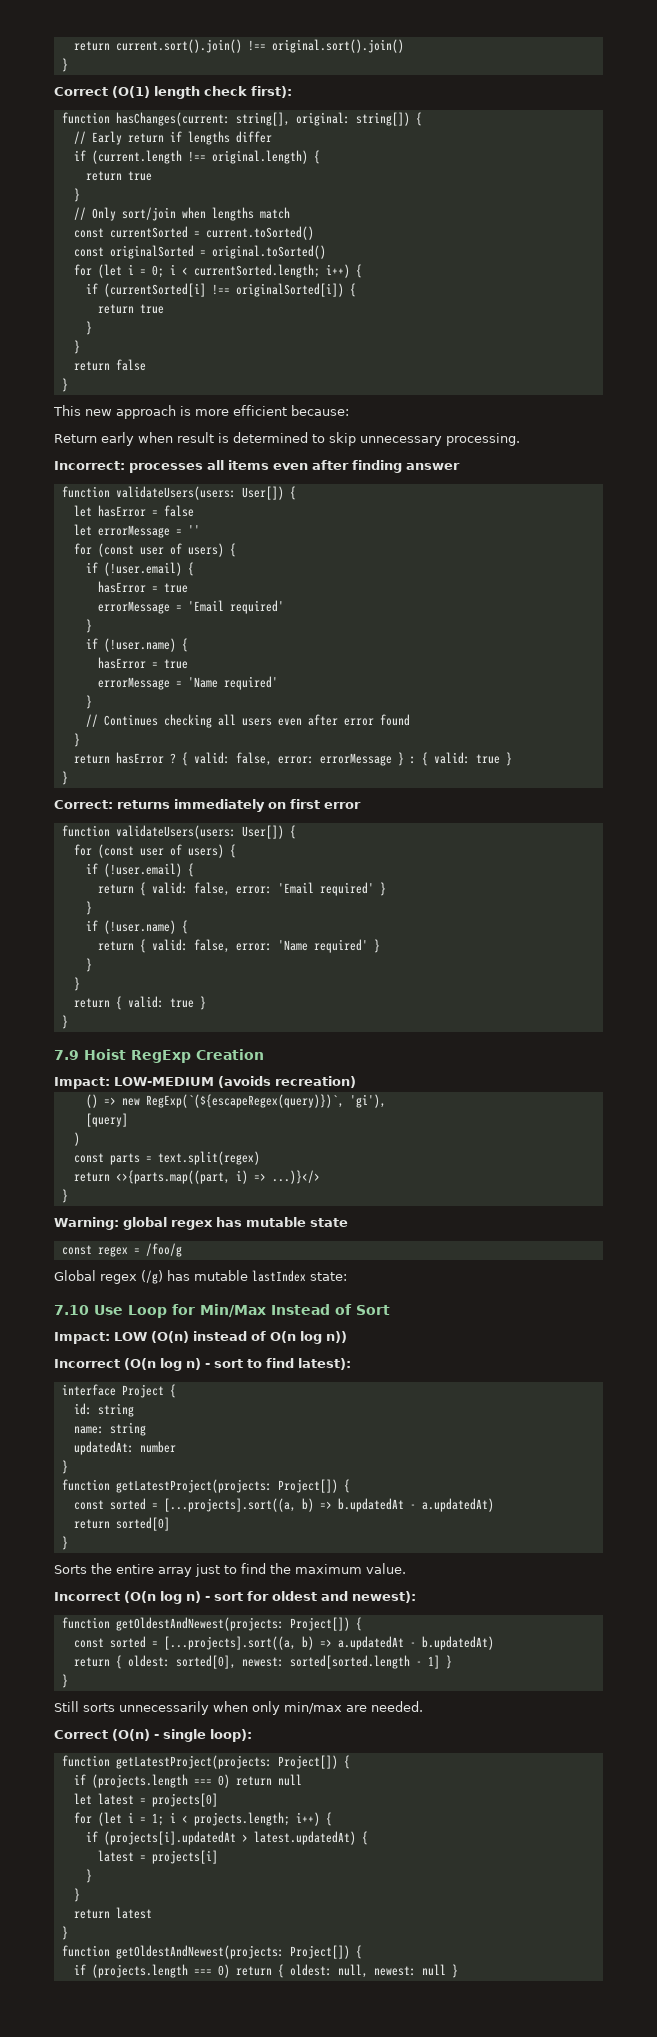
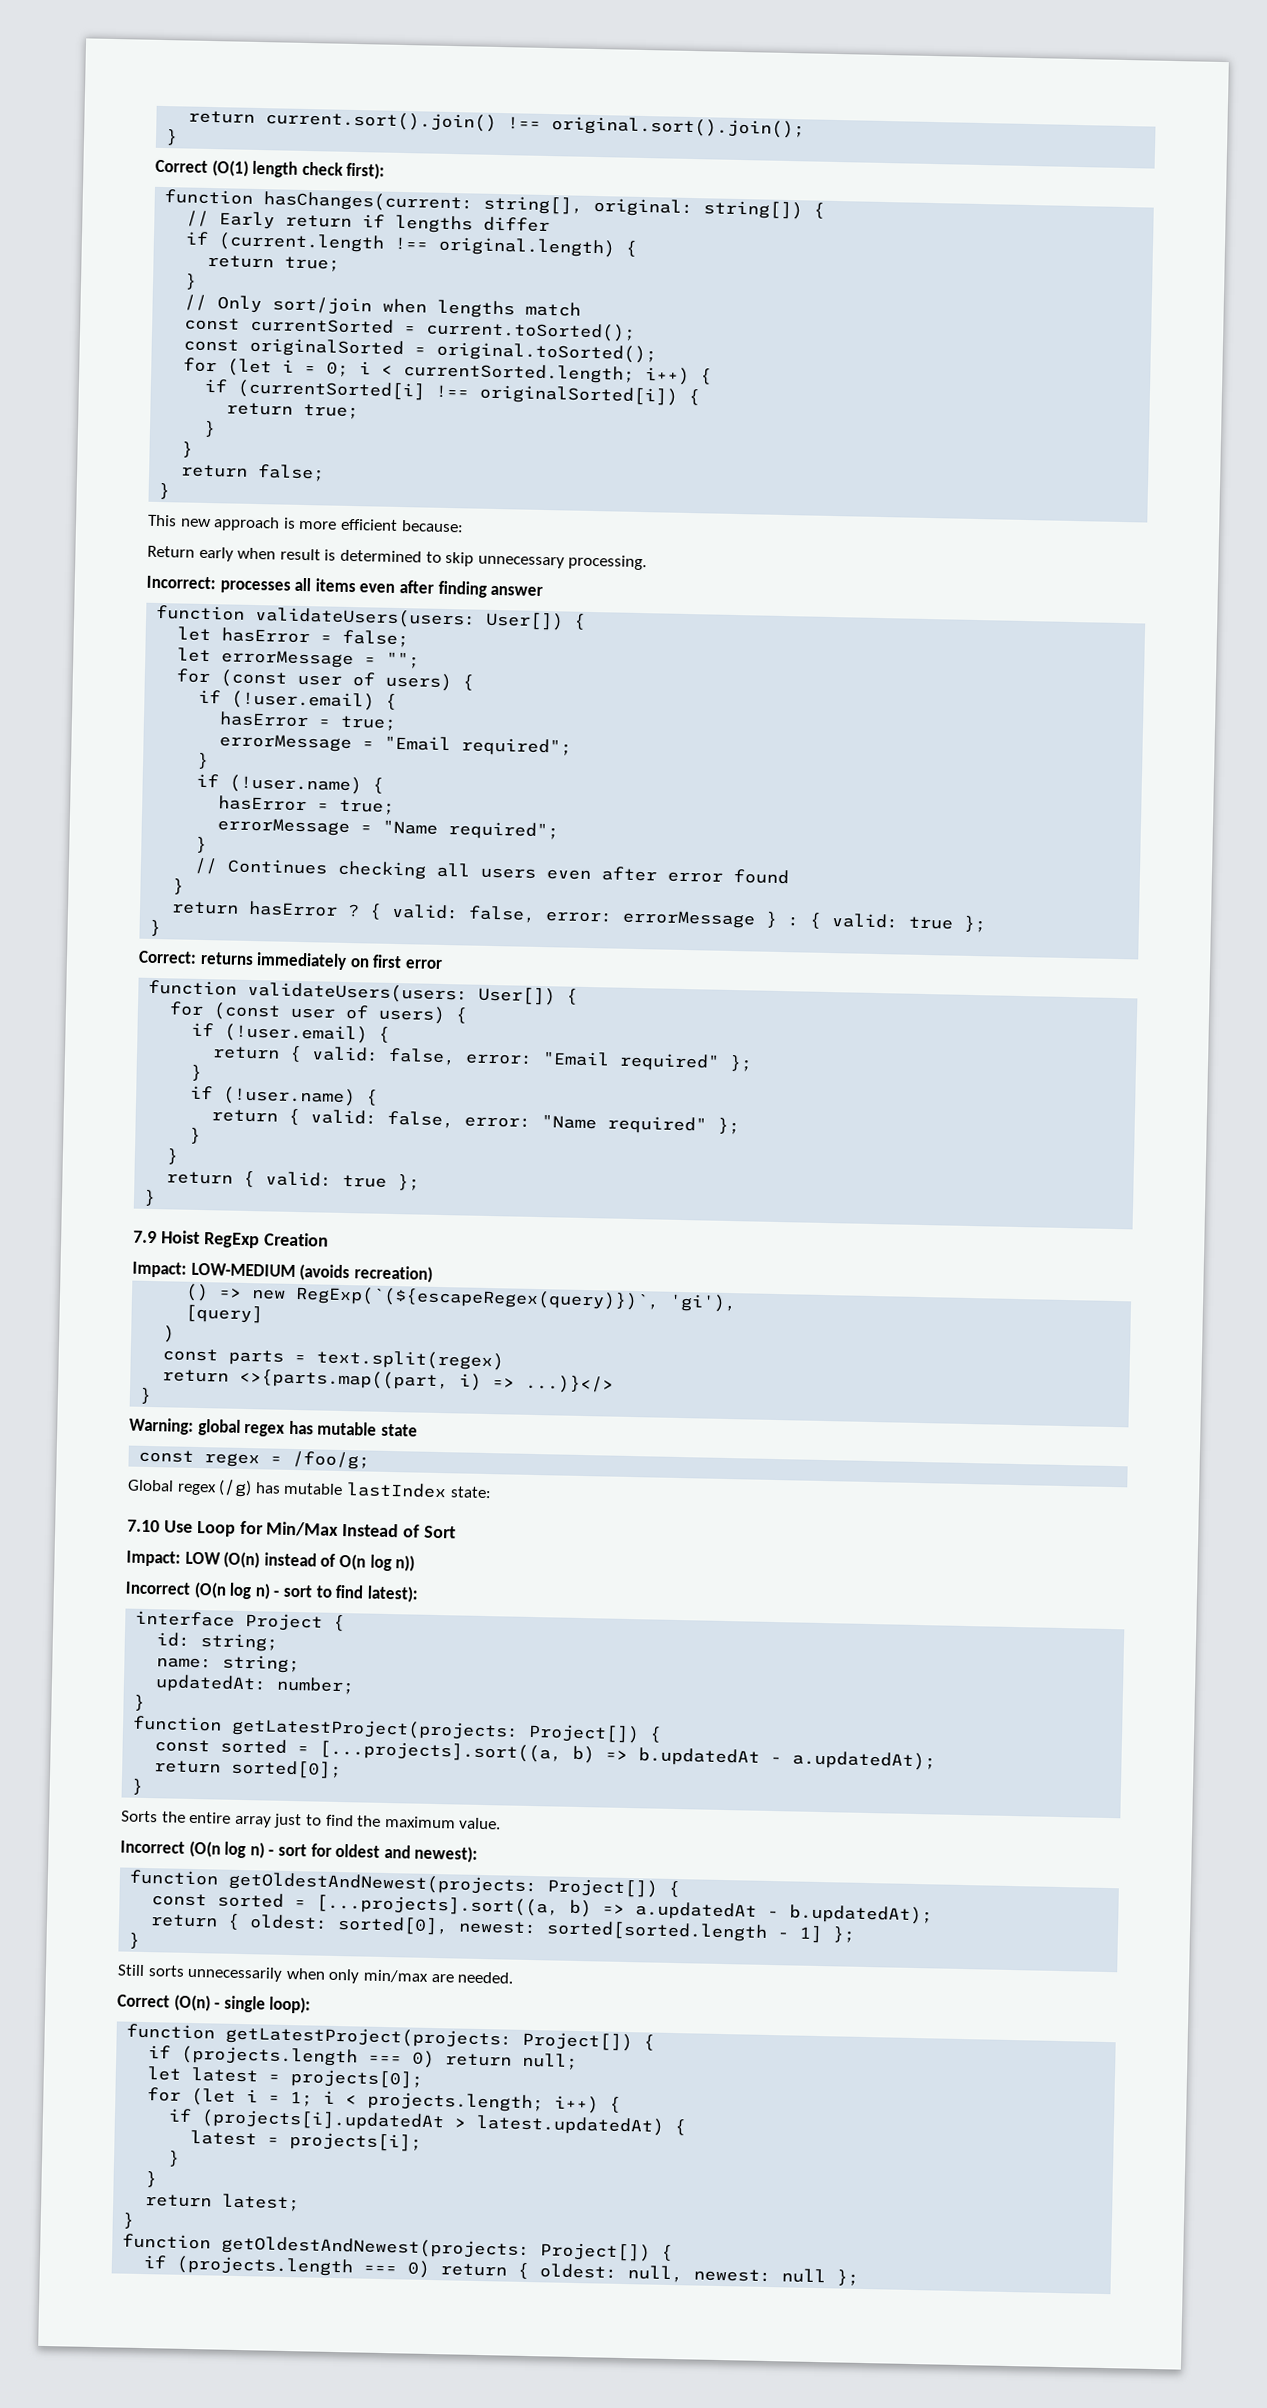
- return current.sort().join() !== original.sort().join()
+ return current.sort().join() !== original.sort().join();
  if (current.length !== original.length) {
- return true
+ return true;
- const currentSorted = current.toSorted()
+ const currentSorted = current.toSorted();
- const originalSorted = original.toSorted()
+ const originalSorted = original.toSorted();
  if (currentSorted[i] !== originalSorted[i]) {
- return true
+ return true;
  }
  }
- return false
+ return false;
- let hasError = false
+ let hasError = false;
- let errorMessage = ''
+ let errorMessage = "";
  for (const user of users) {
  if (!user.email) {
- hasError = true
- errorMessage = 'Email required'
+ hasError = true;
+ errorMessage = "Email required";
  }
  if (!user.name) {
- hasError = true
- errorMessage = 'Name required'
+ hasError = true;
+ errorMessage = "Name required";
- { valid: false, error: errorMessage } : { valid: true }
+ { valid: false, error: errorMessage } : { valid: true };
- return { valid: false, error: 'Email required' }
+ return { valid: false, error: "Email required" };
- return { valid: false, error: 'Name required' }
+ return { valid: false, error: "Name required" };
- return { valid: true }
+ return { valid: true };
- const regex = /foo/g
+ const regex = /foo/g;
- id: string
+ id: string;
- name: string
+ name: string;
- updatedAt: number
+ updatedAt: number;
- const sorted = [...projects].sort((a, b) => b.updatedAt - a.updatedAt)
- return sorted[0]
+ const sorted = [...projects].sort((a, b) => b.updatedAt - a.updatedAt);
+ return sorted[0];
- const sorted = [...projects].sort((a, b) => a.updatedAt - b.updatedAt)
+ const sorted = [...projects].sort((a, b) => a.updatedAt - b.updatedAt);
- return { oldest: sorted[0], newest: sorted[sorted.length - 1] }
+ return { oldest: sorted[0], newest: sorted[sorted.length - 1] };
- if (projects.length === 0) return null
+ if (projects.length === 0) return null;
- let latest = projects[0]
+ let latest = projects[0];
- latest = projects[i]
+ latest = projects[i];
  }
  }
- return latest
+ return latest;
- if (projects.length === 0) return { oldest: null, newest: null }
+ if (projects.length === 0) return { oldest: null, newest: null };

